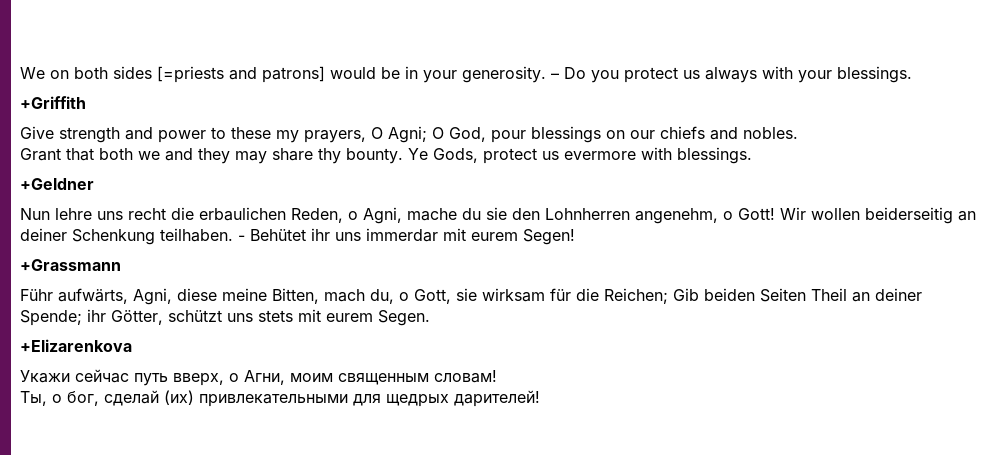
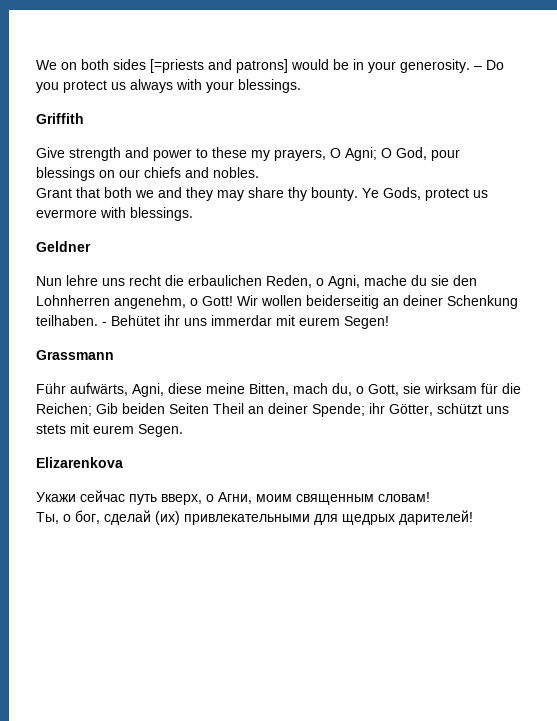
- +Griffith
+ Griffith
- +Geldner
+ Geldner
- +Grassmann
+ Grassmann
- +Elizarenkova
+ Elizarenkova

